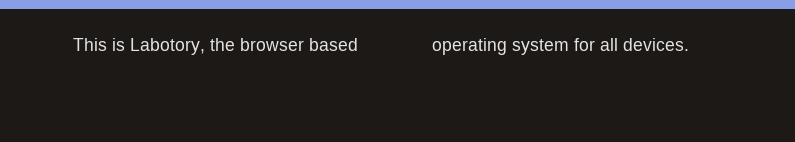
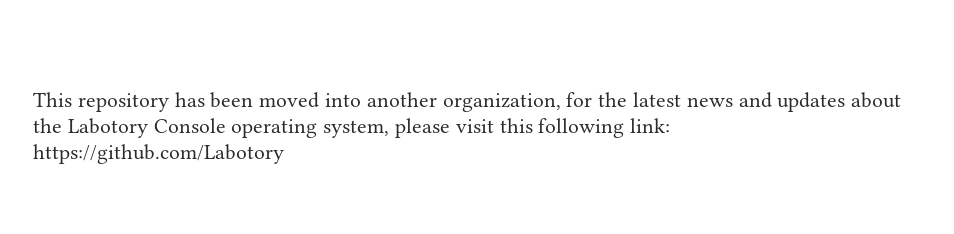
- This is Labotory, the browser based operating system for all devices.
+ This repository has been moved into another organization, for the latest news and updates about the Labotory Console operating system, please visit this following link: https://github.com/Labotory

